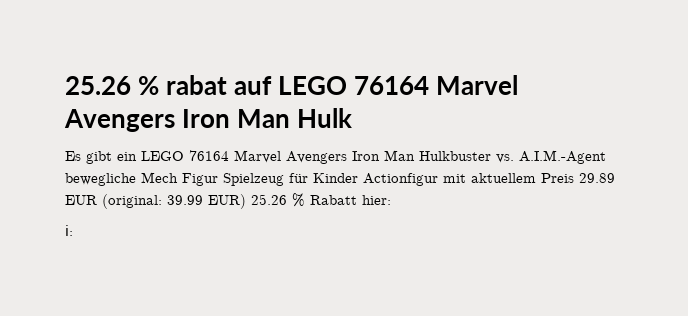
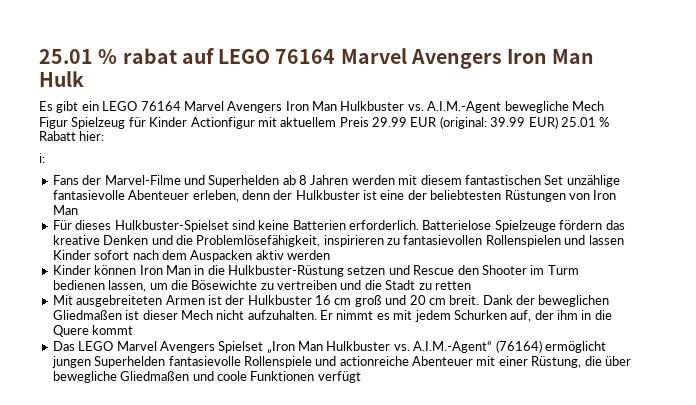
- 25.26 % rabat auf LEGO 76164 Marvel Avengers Iron Man Hulk
+ 25.01 % rabat auf LEGO 76164 Marvel Avengers Iron Man Hulk
- Es gibt ein LEGO 76164 Marvel Avengers Iron Man Hulkbuster vs. A.I.M.-Agent bewegliche Mech Figur Spielzeug für Kinder Actionfigur mit aktuellem Preis 29.89 EUR (original: 39.99 EUR) 25.26 % Rabatt hier:
+ Es gibt ein LEGO 76164 Marvel Avengers Iron Man Hulkbuster vs. A.I.M.-Agent bewegliche Mech Figur Spielzeug für Kinder Actionfigur mit aktuellem Preis 29.99 EUR (original: 39.99 EUR) 25.01 % Rabatt hier:
+ Fans der Marvel-Filme und Superhelden ab 8 Jahren werden mit diesem fantastischen Set unzählige fantasievolle Abenteuer erleben, denn der Hulkbuster ist eine der beliebtesten Rüstungen von Iron Man
+ Für dieses Hulkbuster-Spielset sind keine Batterien erforderlich. Batterielose Spielzeuge fördern das kreative Denken und die Problemlösefähigkeit, inspirieren zu fantasievollen Rollenspielen und lassen Kinder sofort nach dem Auspacken aktiv werden
+ Kinder können Iron Man in die Hulkbuster-Rüstung setzen und Rescue den Shooter im Turm bedienen lassen, um die Bösewichte zu vertreiben und die Stadt zu retten
+ Mit ausgebreiteten Armen ist der Hulkbuster 16 cm groß und 20 cm breit. Dank der beweglichen Gliedmaßen ist dieser Mech nicht aufzuhalten. Er nimmt es mit jedem Schurken auf, der ihm in die Quere kommt
+ Das LEGO Marvel Avengers Spielset „Iron Man Hulkbuster vs. A.I.M.-Agent“ (76164) ermöglicht jungen Superhelden fantasievolle Rollenspiele und actionreiche Abenteuer mit einer Rüstung, die über bewegliche Gliedmaßen und coole Funktionen verfügt

